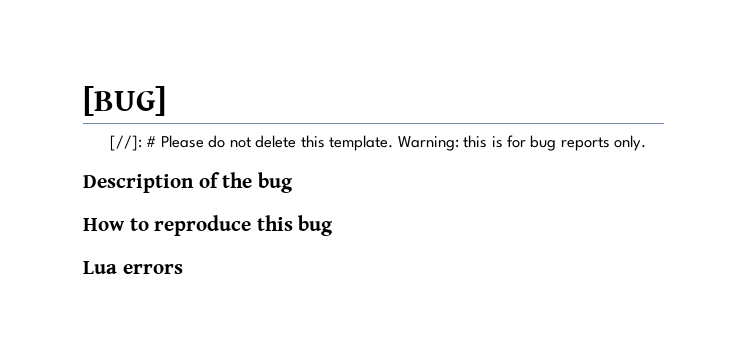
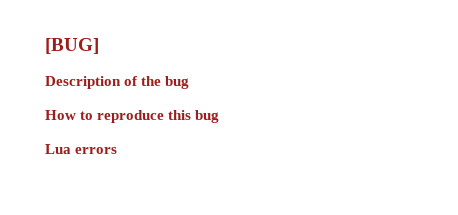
- [//]: # Please do not delete this template. Warning: this is for bug reports only.

